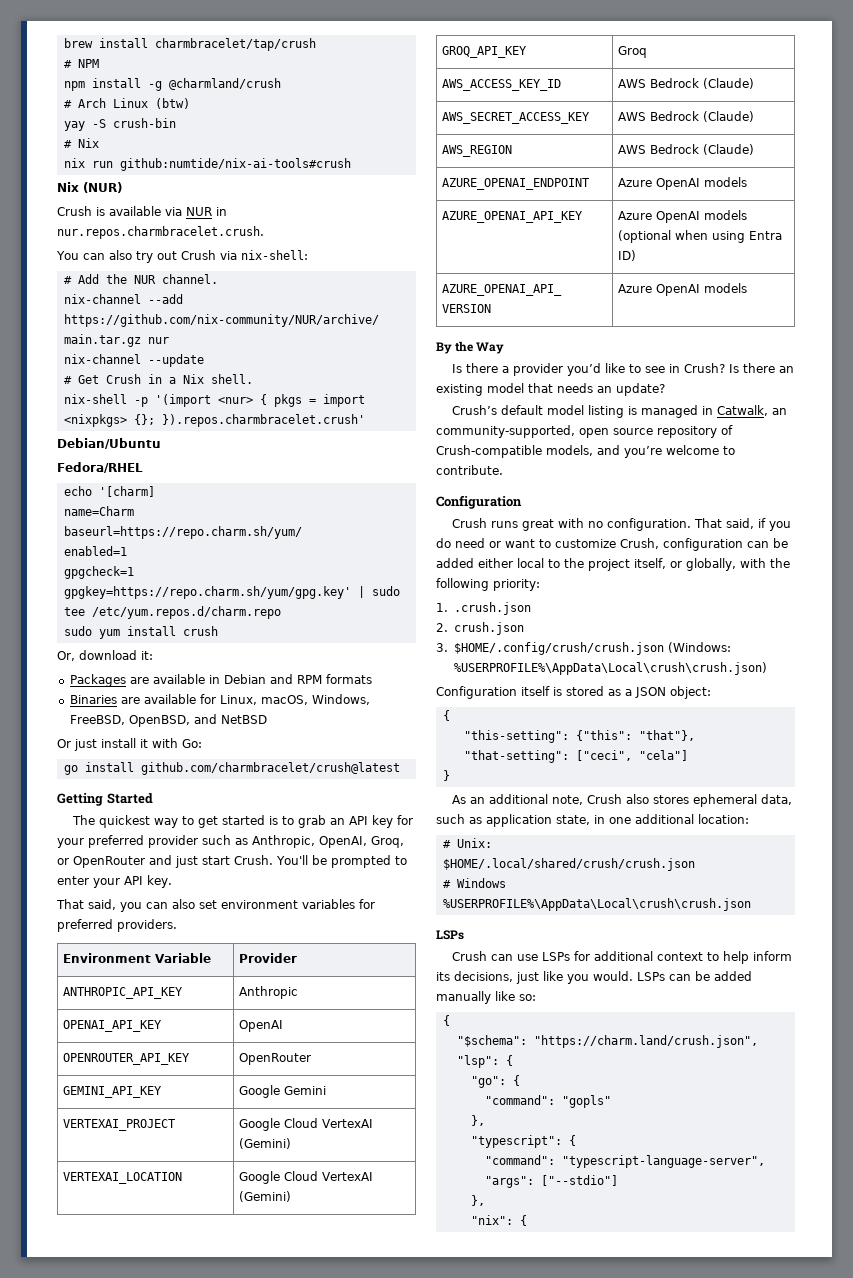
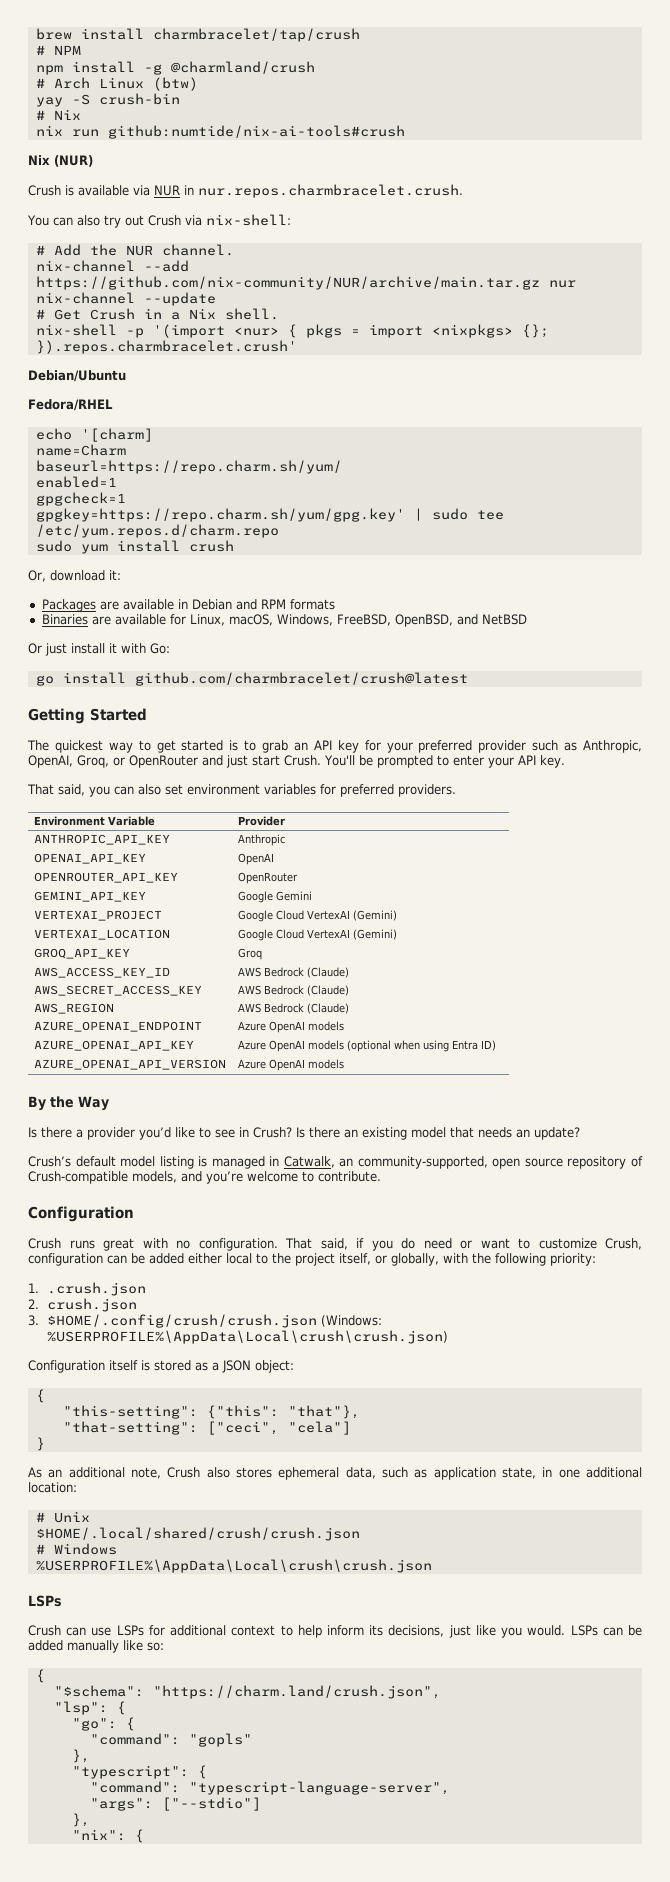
- # Unix:
+ # Unix

